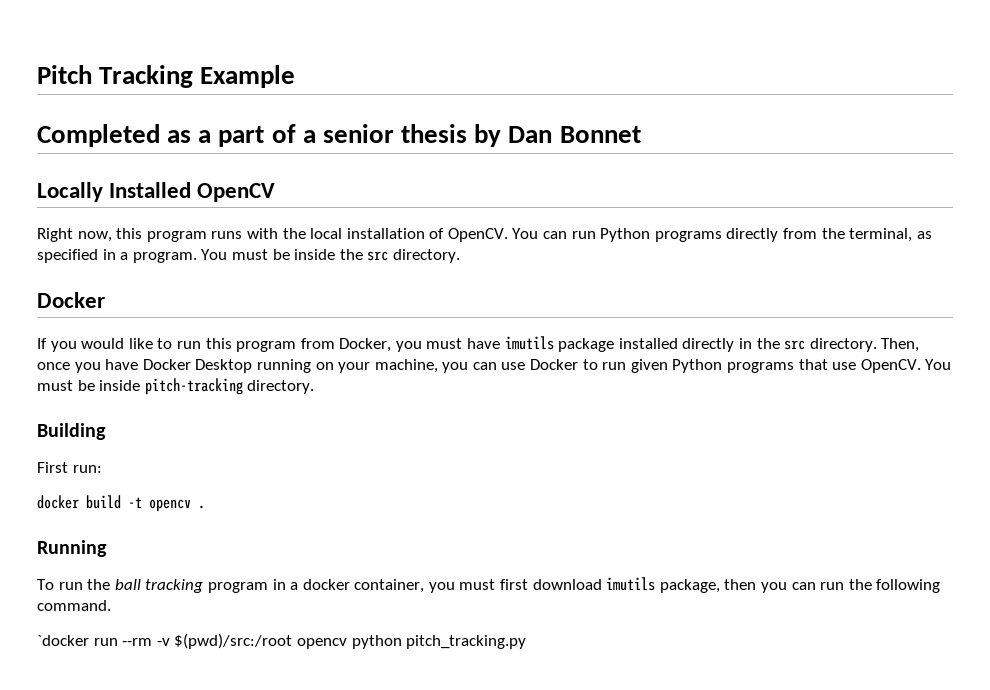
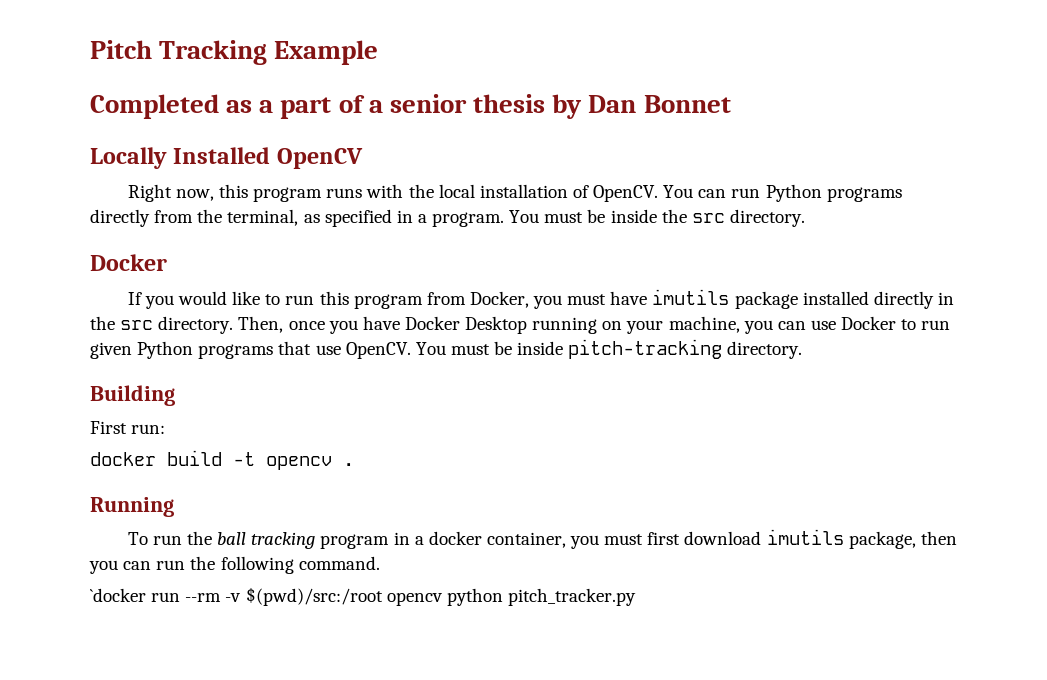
- `docker run --rm -v $(pwd)/src:/root opencv python pitch_tracking.py
+ `docker run --rm -v $(pwd)/src:/root opencv python pitch_tracker.py

